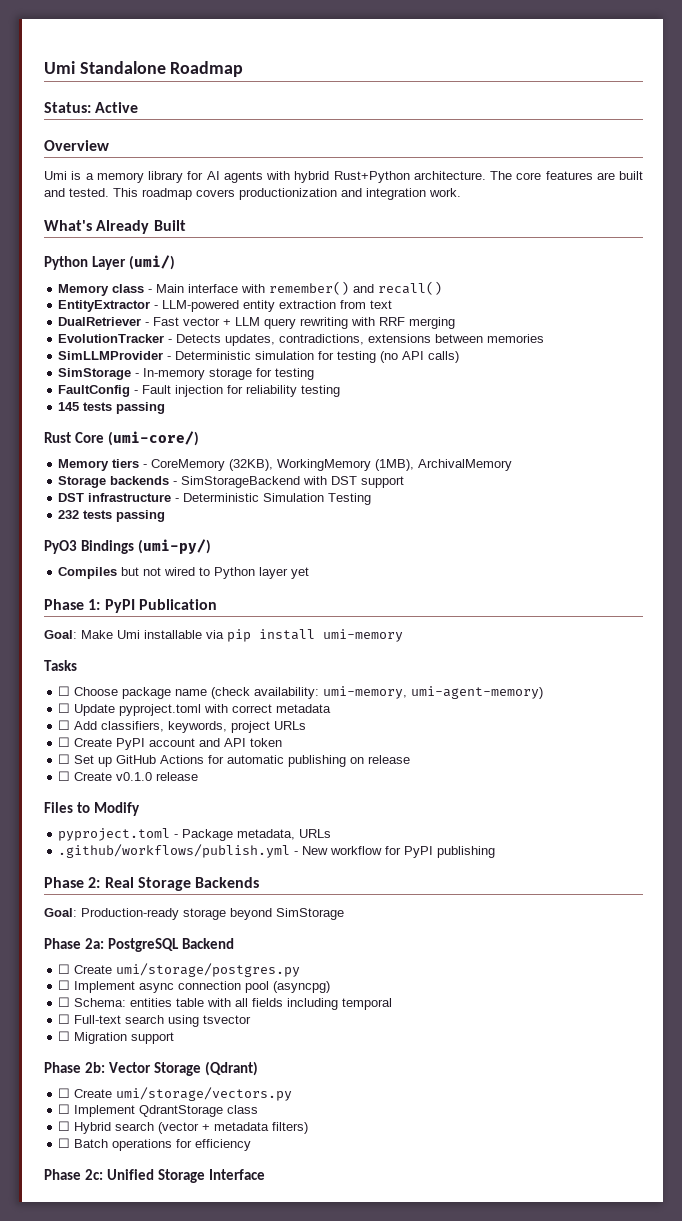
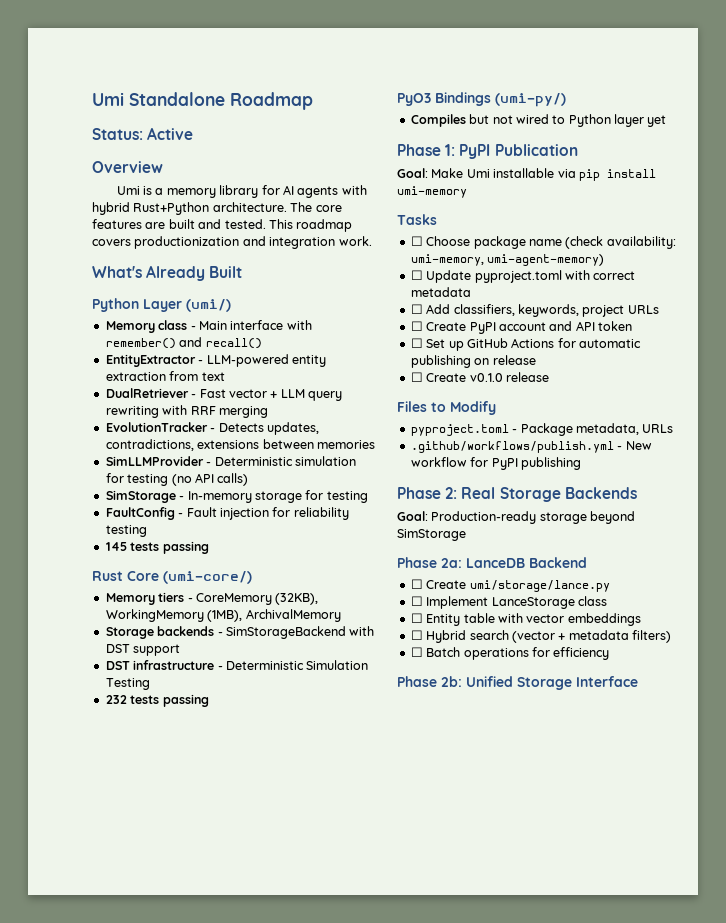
- Phase 2a: PostgreSQL Backend
+ Phase 2a: LanceDB Backend
- ☐ Create umi/storage/postgres.py
- ☐ Implement async connection pool (asyncpg)
- ☐ Schema: entities table with all fields including temporal
- ☐ Full-text search using tsvector
- ☐ Migration support
- Phase 2b: Vector Storage (Qdrant)
- ☐ Create umi/storage/vectors.py
- ☐ Implement QdrantStorage class
+ ☐ Create umi/storage/lance.py
+ ☐ Implement LanceStorage class
+ ☐ Entity table with vector embeddings
- Phase 2c: Unified Storage Interface
+ Phase 2b: Unified Storage Interface

